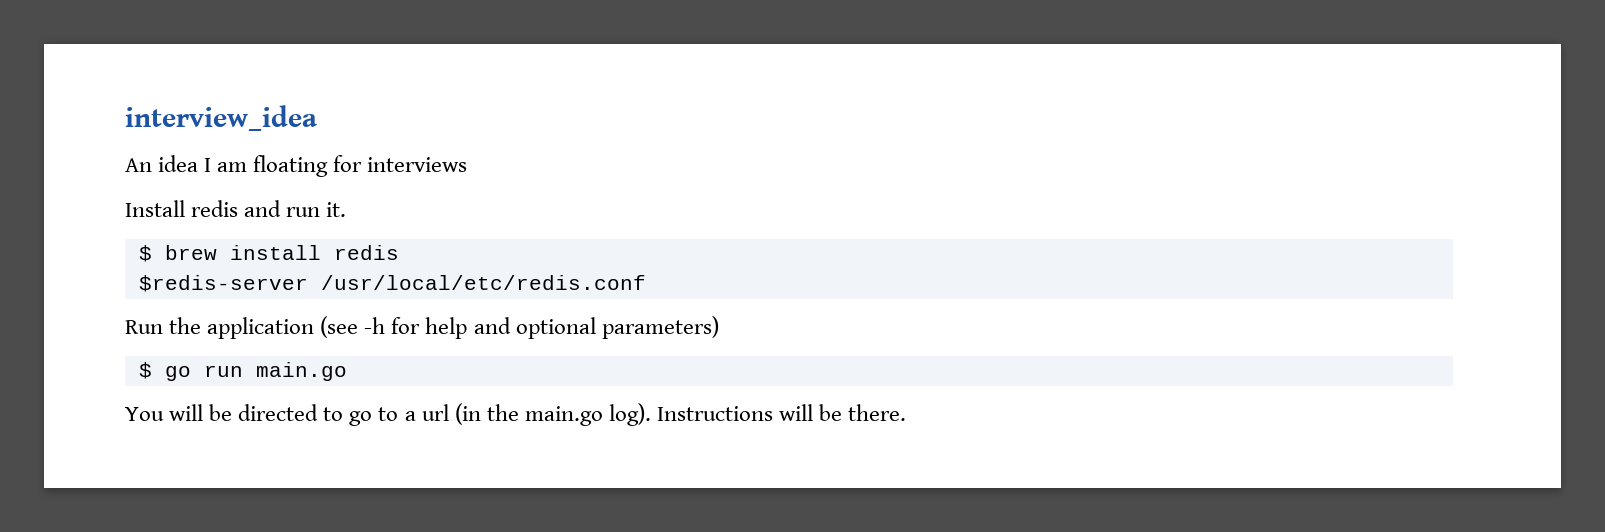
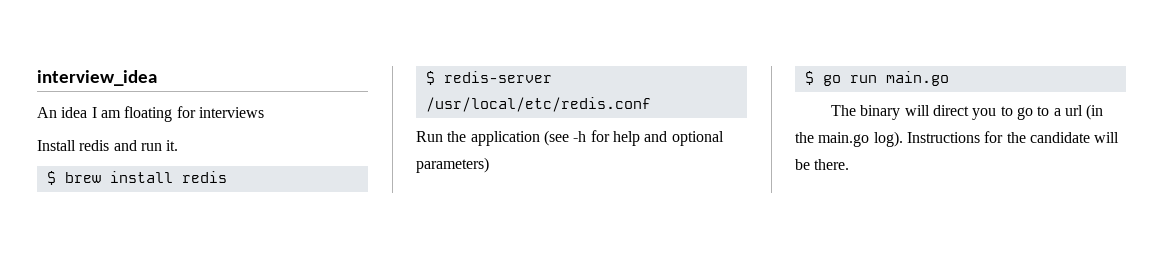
- $redis-server /usr/local/etc/redis.conf
+ $ redis-server /usr/local/etc/redis.conf
- You will be directed to go to a url (in the main.go log).
+ The binary will direct you to go to a url (in the main.go log).
- Instructions will be there.
+ Instructions for the candidate will be there.

